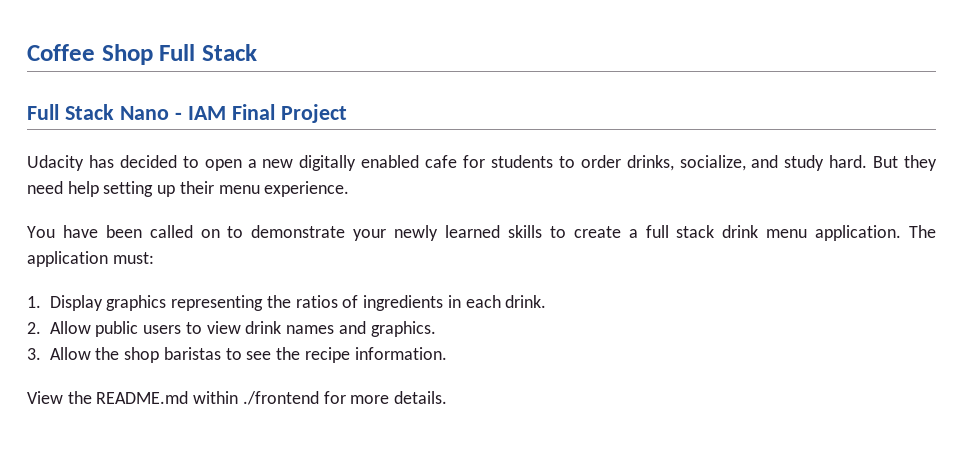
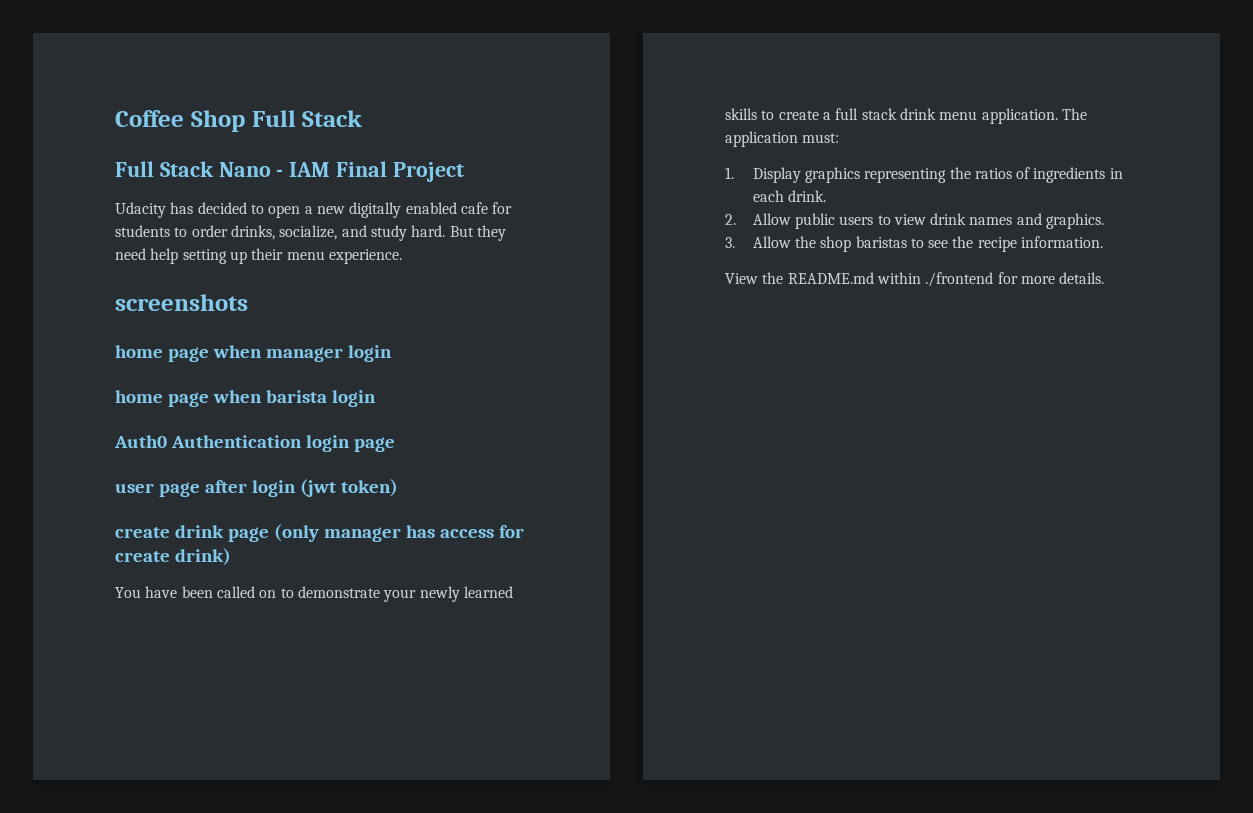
+ screenshots
+ home page when manager login
+ home page when barista login
+ Auth0 Authentication login page
+ user page after login (jwt token)
+ create drink page (only manager has access for create drink)

